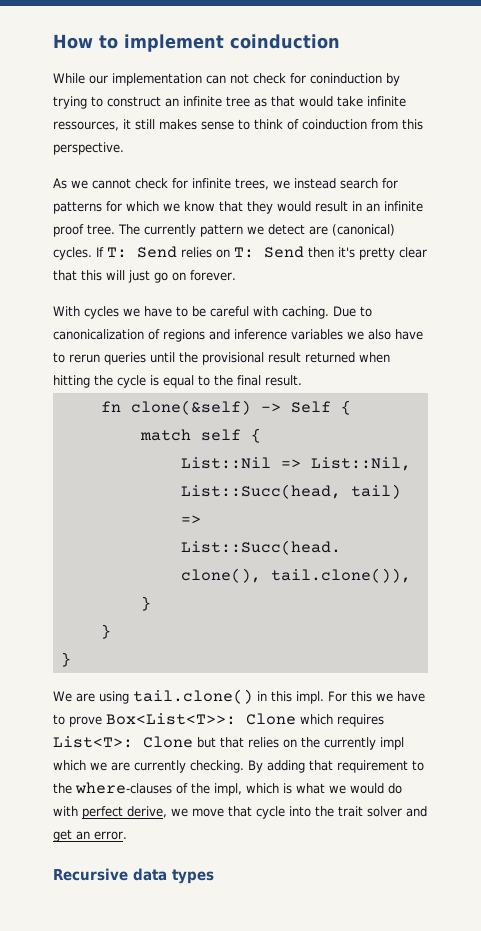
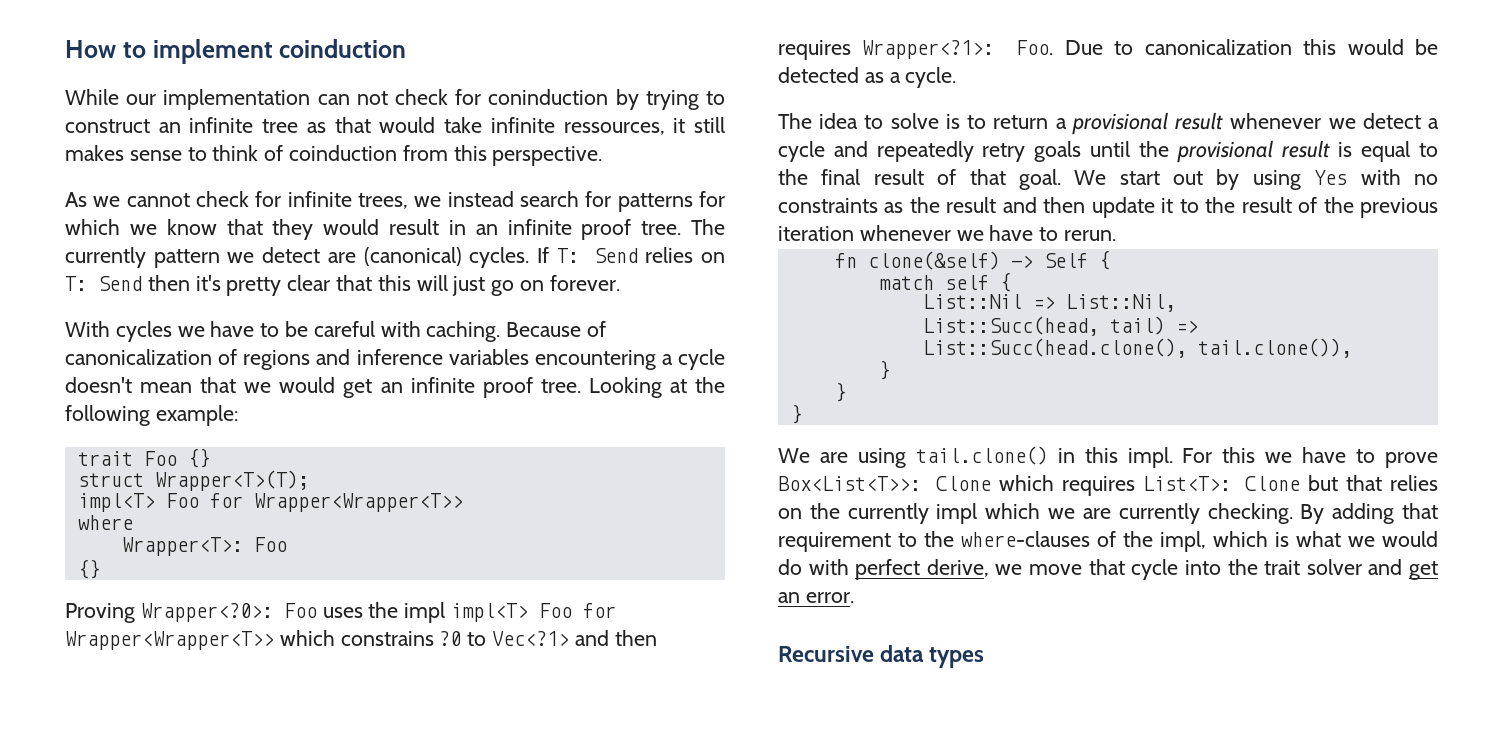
- Due to canonicalization of regions and inference variables we also have to rerun queries until the provisional result returned when hitting the cycle is equal to the final result.
+ Because of canonicalization of regions and inference variables encountering a cycle doesn't mean that we would get an infinite proof tree. Looking at the following example:
+ trait Foo {}
+ struct Wrapper<T>(T);
+ impl<T> Foo for Wrapper<Wrapper<T>>
+ where
+ Wrapper<T>: Foo
+ {}
+ Proving Wrapper<?0>: Foo uses the impl impl<T> Foo for Wrapper<Wrapper<T>> which constrains ?0 to Vec<?1> and then requires Wrapper<?1>: Foo. Due to canonicalization this would be detected as a cycle.
+ The idea to solve is to return a provisional result whenever we detect a cycle and repeatedly retry goals until the provisional result is equal to the final result of that goal. We start out by using Yes with no constraints as the result and then update it to the result of the previous iteration whenever we have to rerun.

